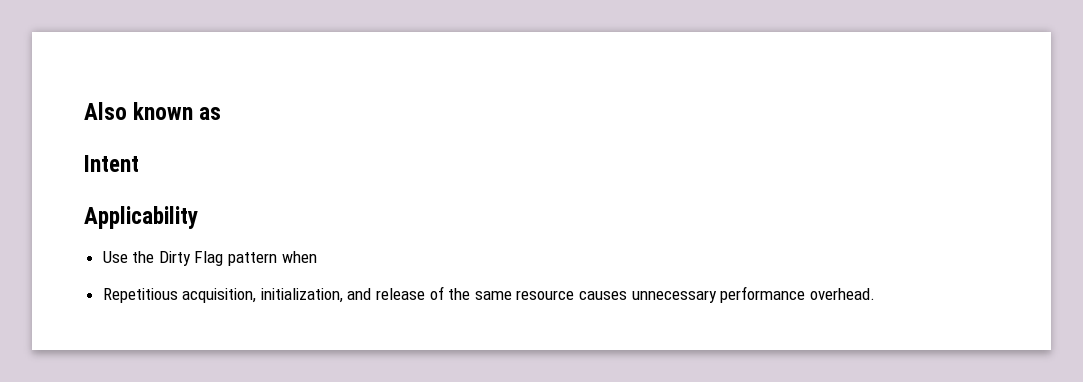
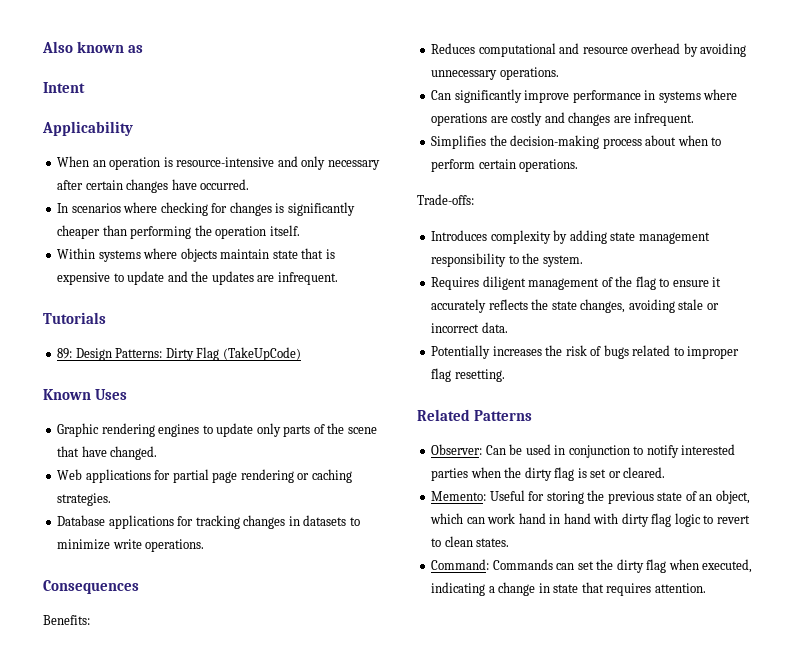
- Use the Dirty Flag pattern when
- Repetitious acquisition, initialization, and release of the same resource causes unnecessary performance overhead.
+ When an operation is resource-intensive and only necessary after certain changes have occurred.
+ In scenarios where checking for changes is significantly cheaper than performing the operation itself.
+ Within systems where objects maintain state that is expensive to update and the updates are infrequent.
+ Tutorials
+ 89: Design Patterns: Dirty Flag (TakeUpCode)
+ Known Uses
+ Graphic rendering engines to update only parts of the scene that have changed.
+ Web applications for partial page rendering or caching strategies.
+ Database applications for tracking changes in datasets to minimize write operations.
+ Consequences
+ Benefits:
+ Reduces computational and resource overhead by avoiding unnecessary operations.
+ Can significantly improve performance in systems where operations are costly and changes are infrequent.
+ Simplifies the decision-making process about when to perform certain operations.
+ Trade-offs:
+ Introduces complexity by adding state management responsibility to the system.
+ Requires diligent management of the flag to ensure it accurately reflects the state changes, avoiding stale or incorrect data.
+ Potentially increases the risk of bugs related to improper flag resetting.
+ Related Patterns
+ Observer: Can be used in conjunction to notify interested parties when the dirty flag is set or cleared.
+ Memento: Useful for storing the previous state of an object, which can work hand in hand with dirty flag logic to revert to clean states.
+ Command: Commands can set the dirty flag when executed, indicating a change in state that requires attention.

